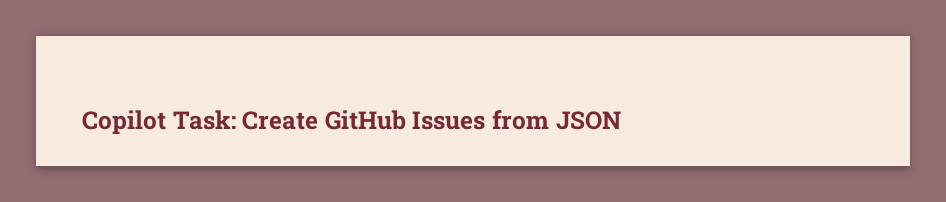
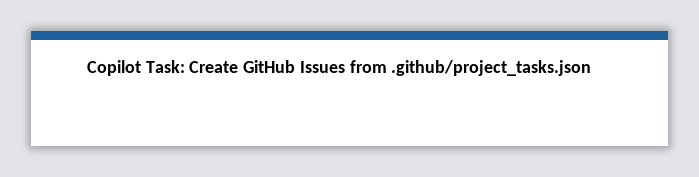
- Copilot Task: Create GitHub Issues from JSON
+ Copilot Task: Create GitHub Issues from .github/project_tasks.json

